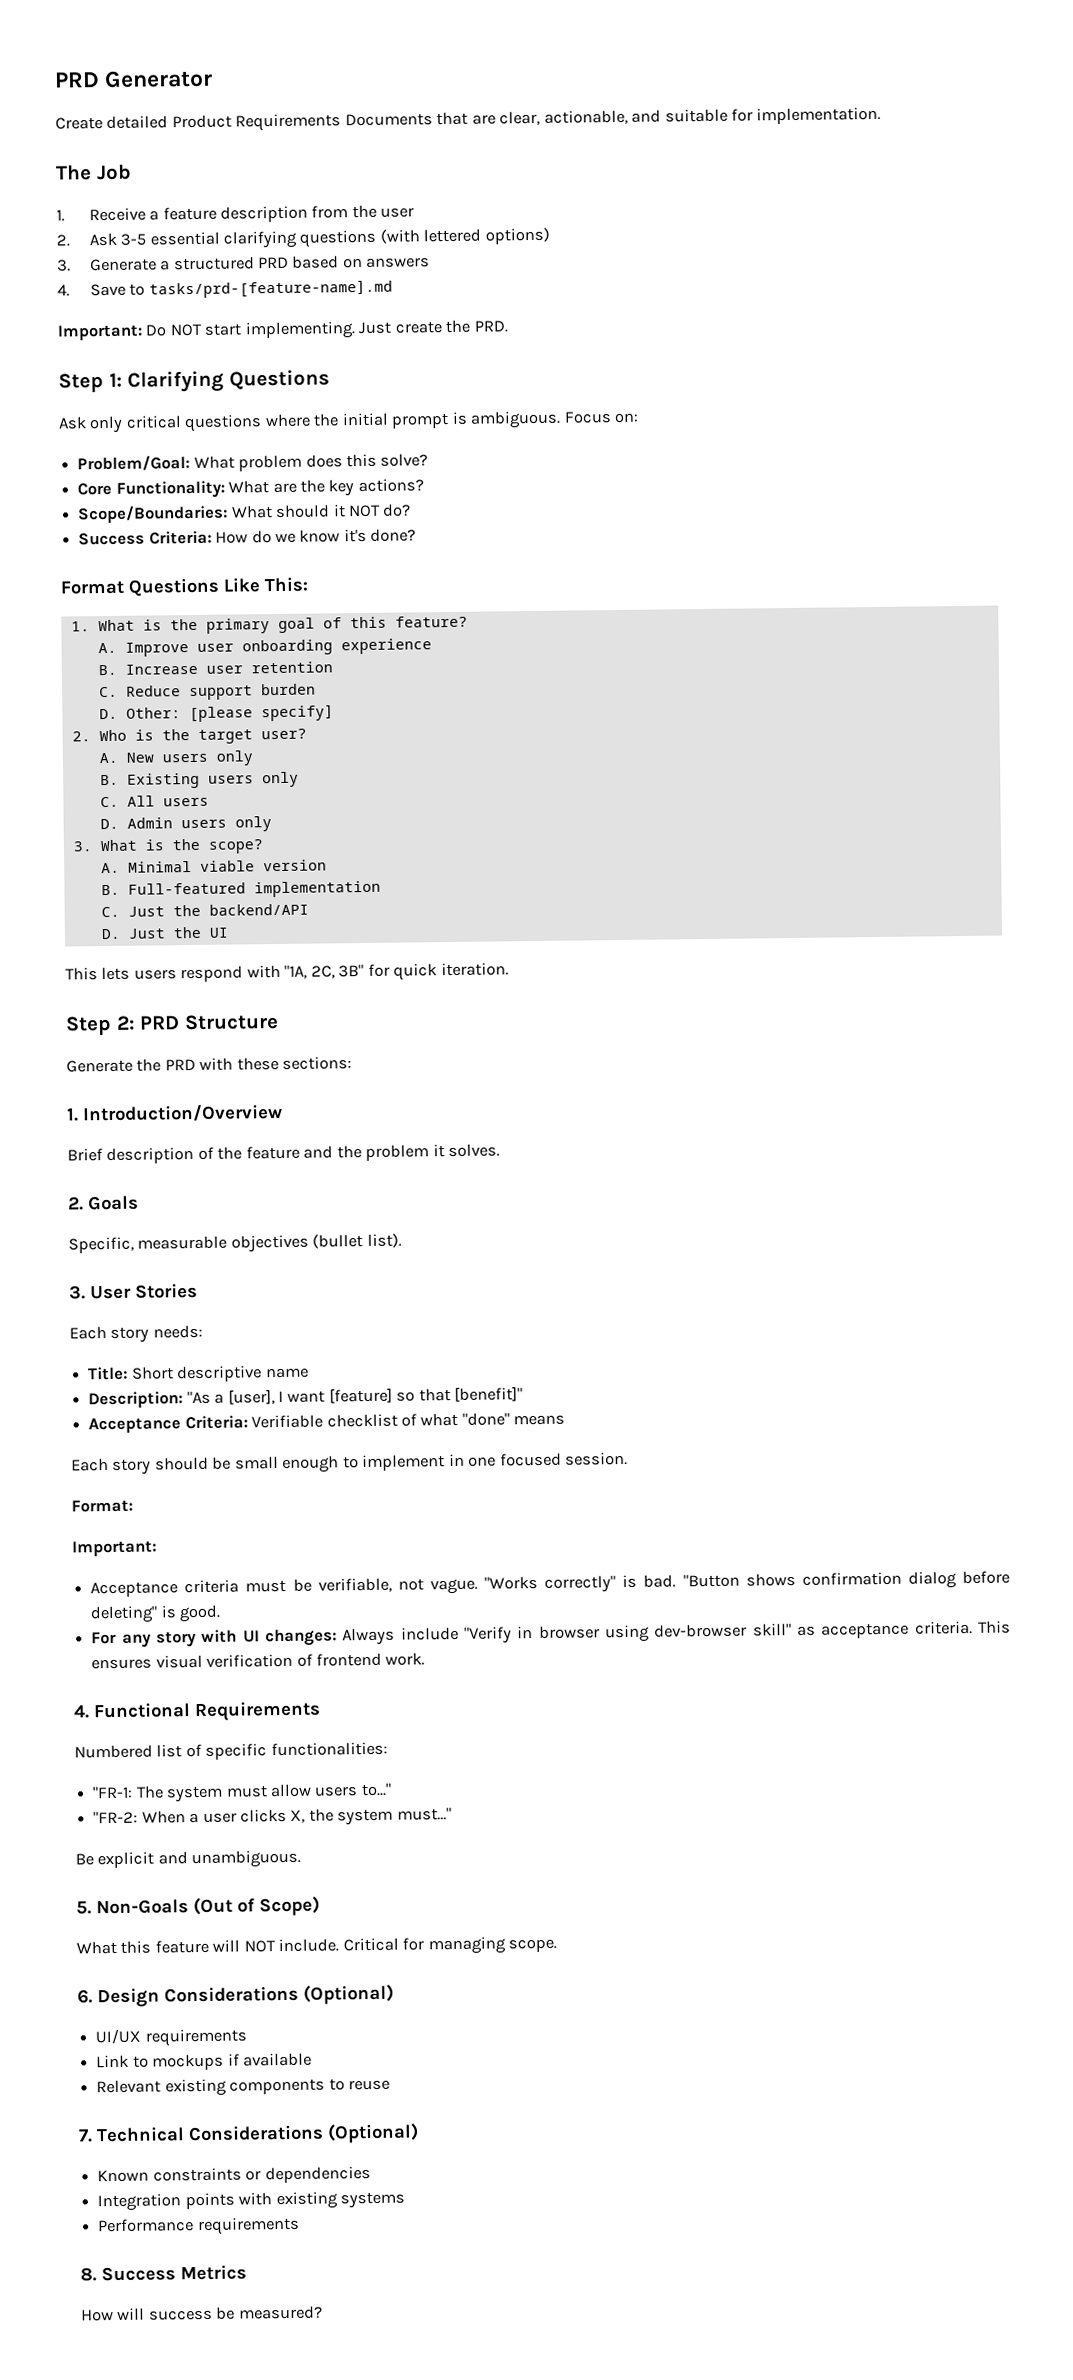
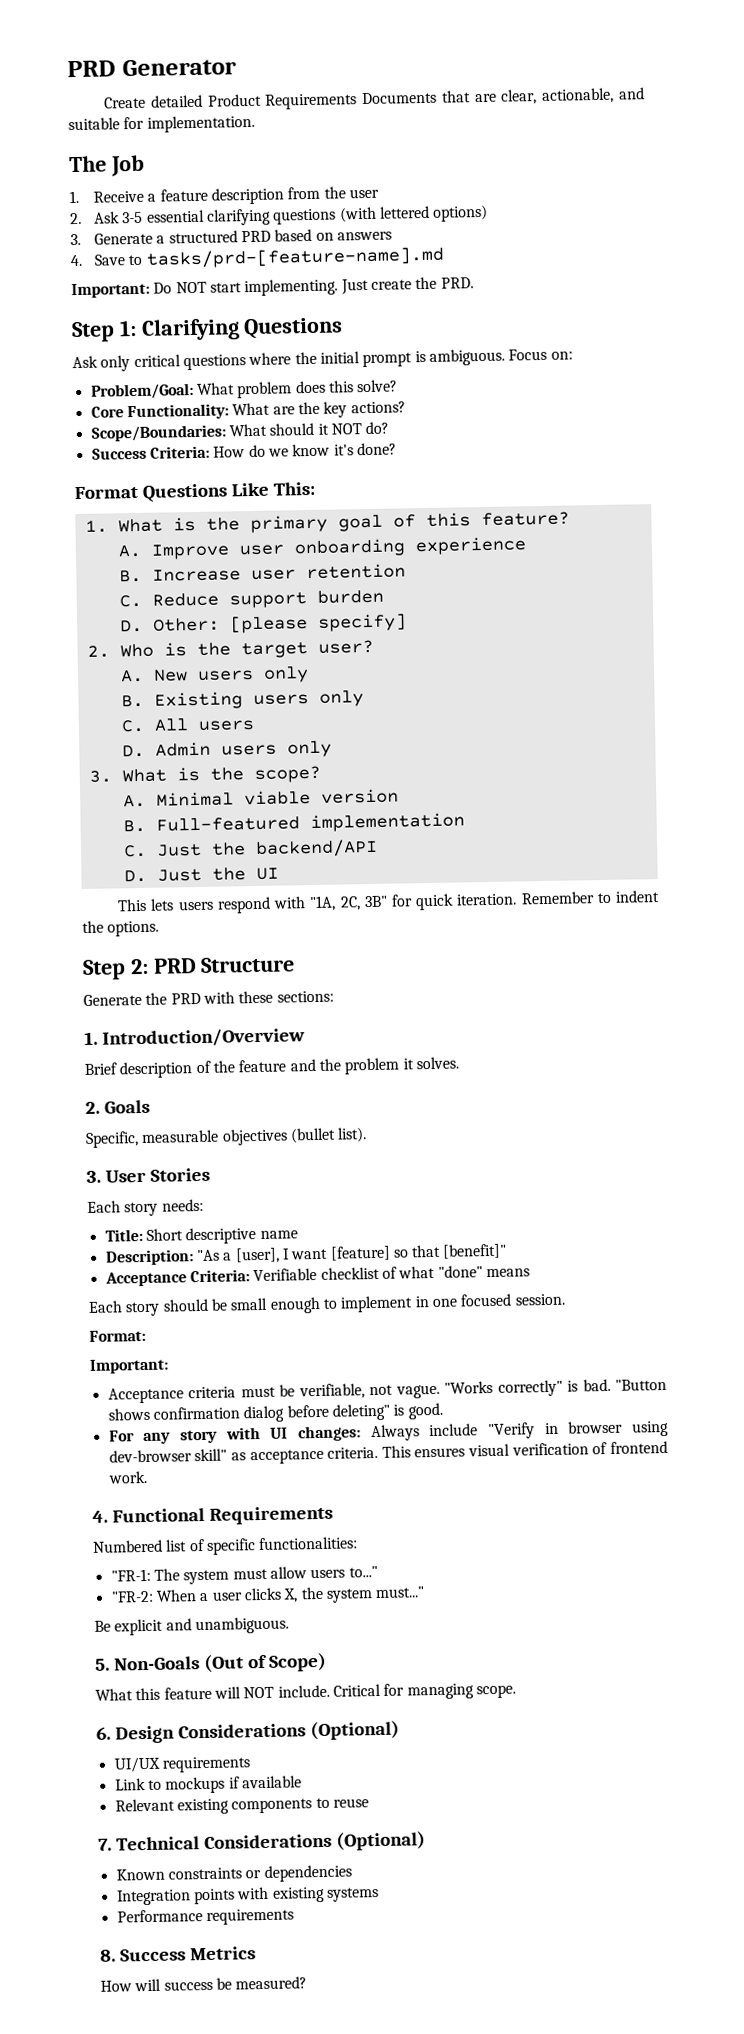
+ Remember to indent the options.

